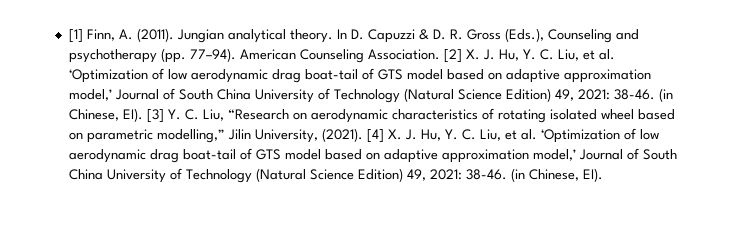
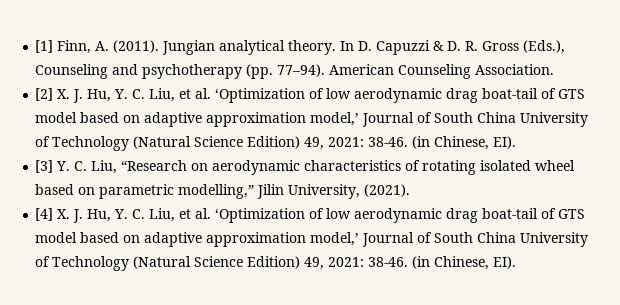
- American Counseling Association. [2] X. J. Hu, Y. C. Liu, et al. ‘Optimization of low aerodynamic drag boat-tail of GTS model based on adaptive approximation model,’ Journal of South China University of Technology (Natural Science Edition) 49, 2021: 38-46. (in Chinese, EI). [3] Y. C. Liu, “Research on aerodynamic characteristics of rotating isolated wheel based on parametric modelling,” Jilin University, (2021). [4] X. J. Hu, Y. C. Liu, et al. ‘Optimization of low aerodynamic drag boat-tail of GTS model based on adaptive approximation model,’ Journal of South China University of Technology (Natural Science Edition) 49, 2021:
+ American Counseling Association.
+ [2] X. J. Hu, Y. C. Liu, et al. ‘Optimization of low aerodynamic drag boat-tail of GTS model based on adaptive approximation model,’ Journal of South China University of Technology (Natural Science Edition) 49, 2021: 38-46. (in Chinese, EI).
+ [3] Y. C. Liu, “Research on aerodynamic characteristics of rotating isolated wheel based on parametric modelling,” Jilin University, (2021).
+ [4] X. J. Hu, Y. C. Liu, et al. ‘Optimization of low aerodynamic drag boat-tail of GTS model based on adaptive approximation model,’ Journal of South China University of Technology (Natural Science Edition) 49, 2021:

